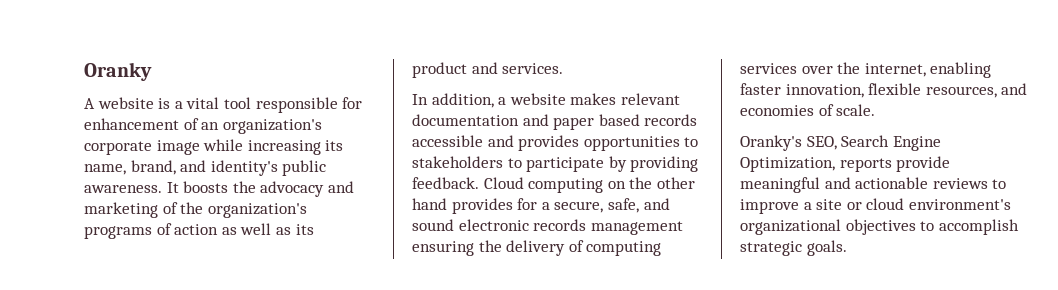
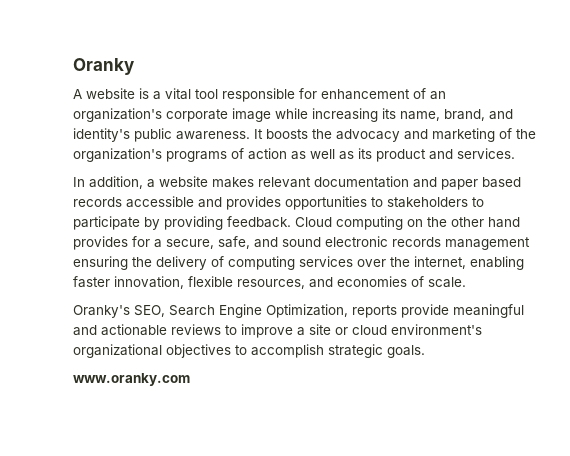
+ www.oranky.com

